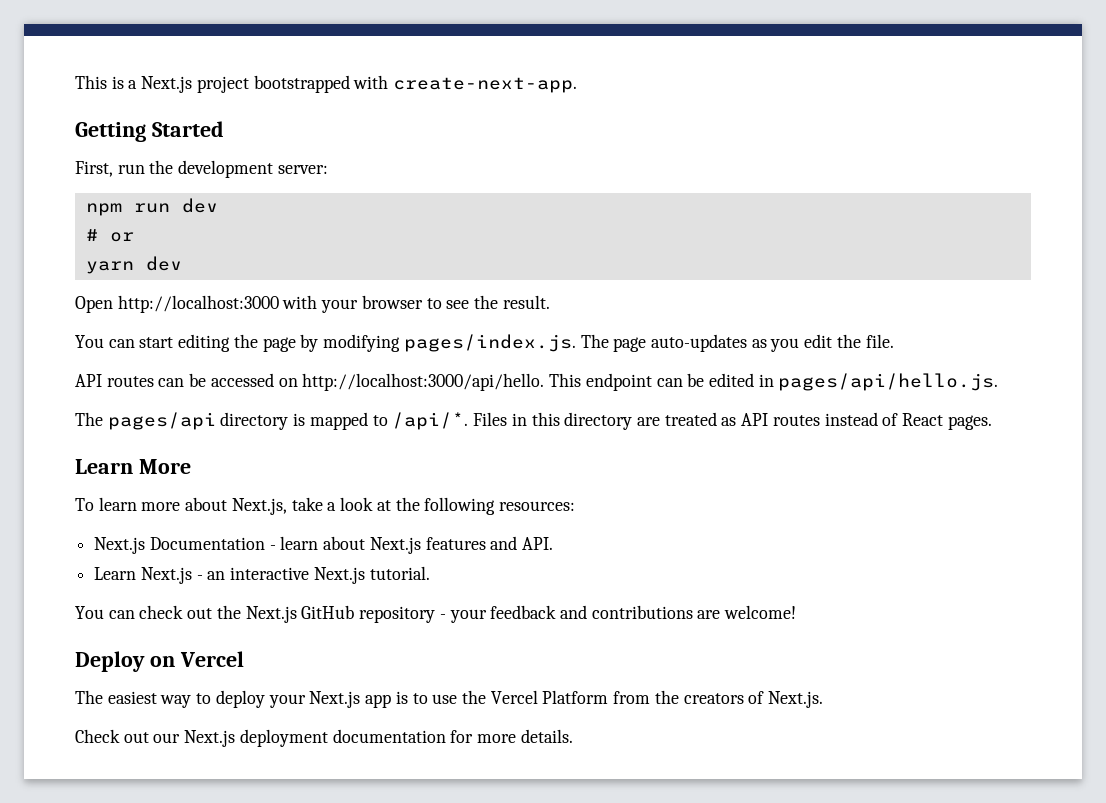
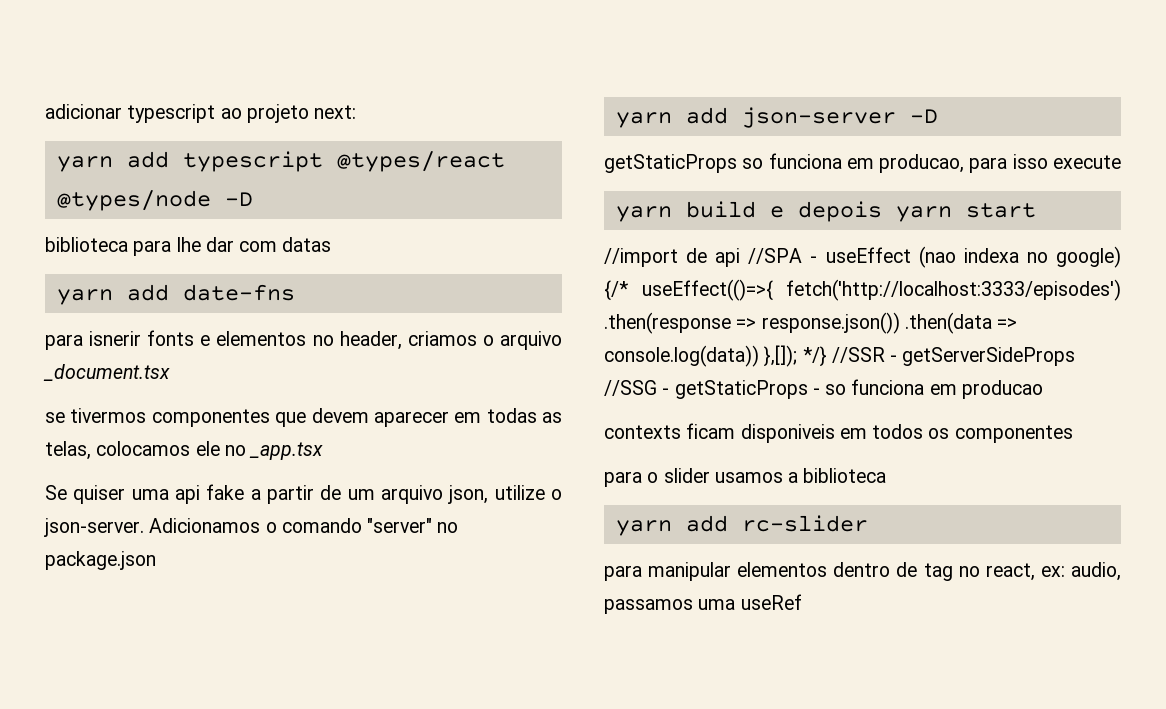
- This is a Next.js project bootstrapped with create-next-app.
- Getting Started
- First, run the development server:
- npm run dev
- # or
- yarn dev
- Open http://localhost:3000 with your browser to see the result.
- You can start editing the page by modifying pages/index.js. The page auto-updates as you edit the file.
- API routes can be accessed on http://localhost:3000/api/hello. This endpoint can be edited in pages/api/hello.js.
- The pages/api directory is mapped to /api/*. Files in this directory are treated as API routes instead of React pages.
- Learn More
- To learn more about Next.js, take a look at the following resources:
- Next.js Documentation - learn about Next.js features and API.
- Learn Next.js - an interactive Next.js tutorial.
- You can check out the Next.js GitHub repository - your feedback and contributions are welcome!
- Deploy on Vercel
- The easiest way to deploy your Next.js app is to use the Vercel Platform from the creators of Next.js.
- Check out our Next.js deployment documentation for more details.
+ adicionar typescript ao projeto next:
+ yarn add typescript @types/react @types/node -D
+ biblioteca para lhe dar com datas
+ yarn add date-fns
+ para isnerir fonts e elementos no header, criamos o arquivo _document.tsx
+ se tivermos componentes que devem aparecer em todas as telas, colocamos ele no _app.tsx
+ Se quiser uma api fake a partir de um arquivo json, utilize o json-server. Adicionamos o comando "server" no package.json
+ yarn add json-server -D
+ getStaticProps so funciona em producao, para isso execute
+ yarn build e depois yarn start
+ //import de api //SPA - useEffect (nao indexa no google) {/* useEffect(()=>{ fetch('http://localhost:3333/episodes') .then(response => response.json()) .then(data => console.log(data)) },[]); */} //SSR - getServerSideProps //SSG - getStaticProps - so funciona em producao
+ contexts ficam disponiveis em todos os componentes
+ para o slider usamos a biblioteca
+ yarn add rc-slider
+ para manipular elementos dentro de tag no react, ex: audio, passamos uma useRef

